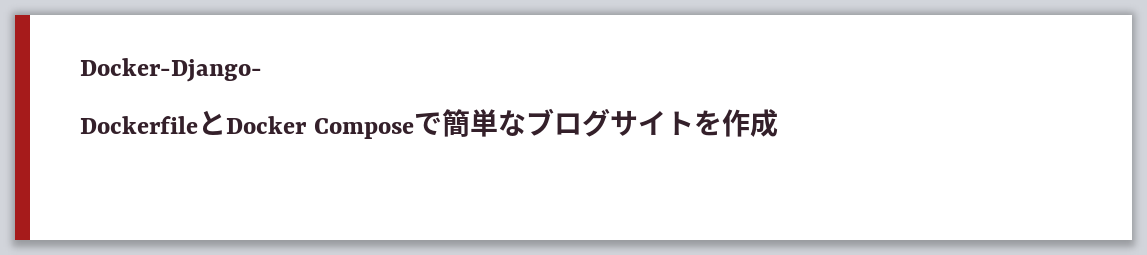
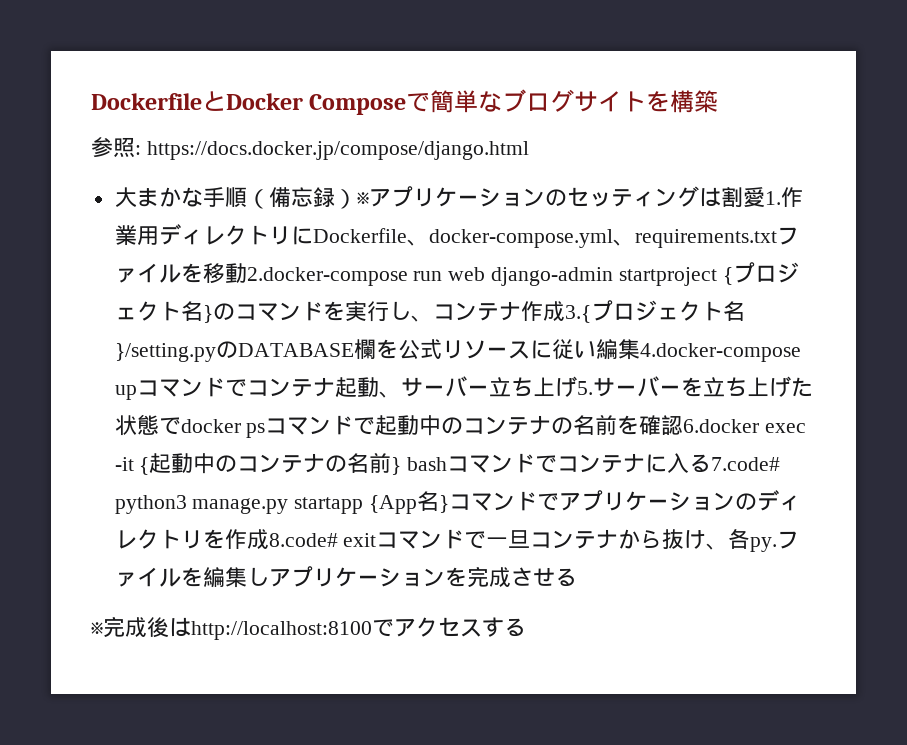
- Docker-Django-
- DockerfileとDocker Composeで簡単なブログサイトを作成
+ DockerfileとDocker Composeで簡単なブログサイトを構築
+ 参照: https://docs.docker.jp/compose/django.html
+ 大まかな手順（備忘録）※アプリケーションのセッティングは割愛1.作業用ディレクトリにDockerfile、docker-compose.yml、requirements.txtファイルを移動2.docker-compose run web django-admin startproject {プロジェクト名}のコマンドを実行し、コンテナ作成3.{プロジェクト名}/setting.pyのDATABASE欄を公式リソースに従い編集4.docker-compose upコマンドでコンテナ起動、サーバー立ち上げ5.サーバーを立ち上げた状態でdocker psコマンドで起動中のコンテナの名前を確認6.docker exec -it {起動中のコンテナの名前} bashコマンドでコンテナに入る7.code# python3 manage.py startapp {App名}コマンドでアプリケーションのディレクトリを作成8.code# exitコマンドで一旦コンテナから抜け、各py.ファイルを編集しアプリケーションを完成させる
+ ※完成後はhttp://localhost:8100でアクセスする

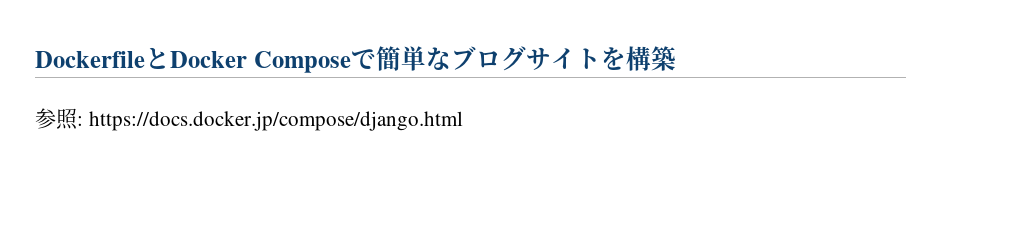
- 大まかな手順（備忘録）※アプリケーションのセッティングは割愛1.作業用ディレクトリにDockerfile、docker-compose.yml、requirements.txtファイルを移動2.docker-compose run web django-admin startproject {プロジェクト名}のコマンドを実行し、コンテナ作成3.{プロジェクト名}/setting.pyのDATABASE欄を公式リソースに従い編集4.docker-compose upコマンドでコンテナ起動、サーバー立ち上げ5.サーバーを立ち上げた状態でdocker psコマンドで起動中のコンテナの名前を確認6.docker exec -it {起動中のコンテナの名前} bashコマンドでコンテナに入る7.code# python3 manage.py startapp {App名}コマンドでアプリケーションのディレクトリを作成8.code# exitコマンドで一旦コンテナから抜け、各py.ファイルを編集しアプリケーションを完成させる
- ※完成後はhttp://localhost:8100でアクセスする

